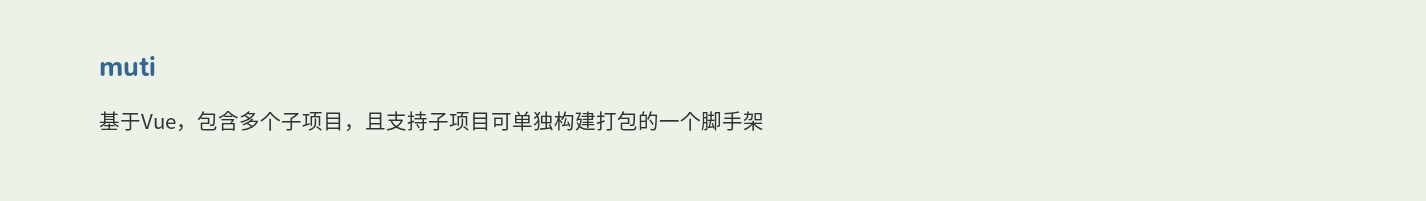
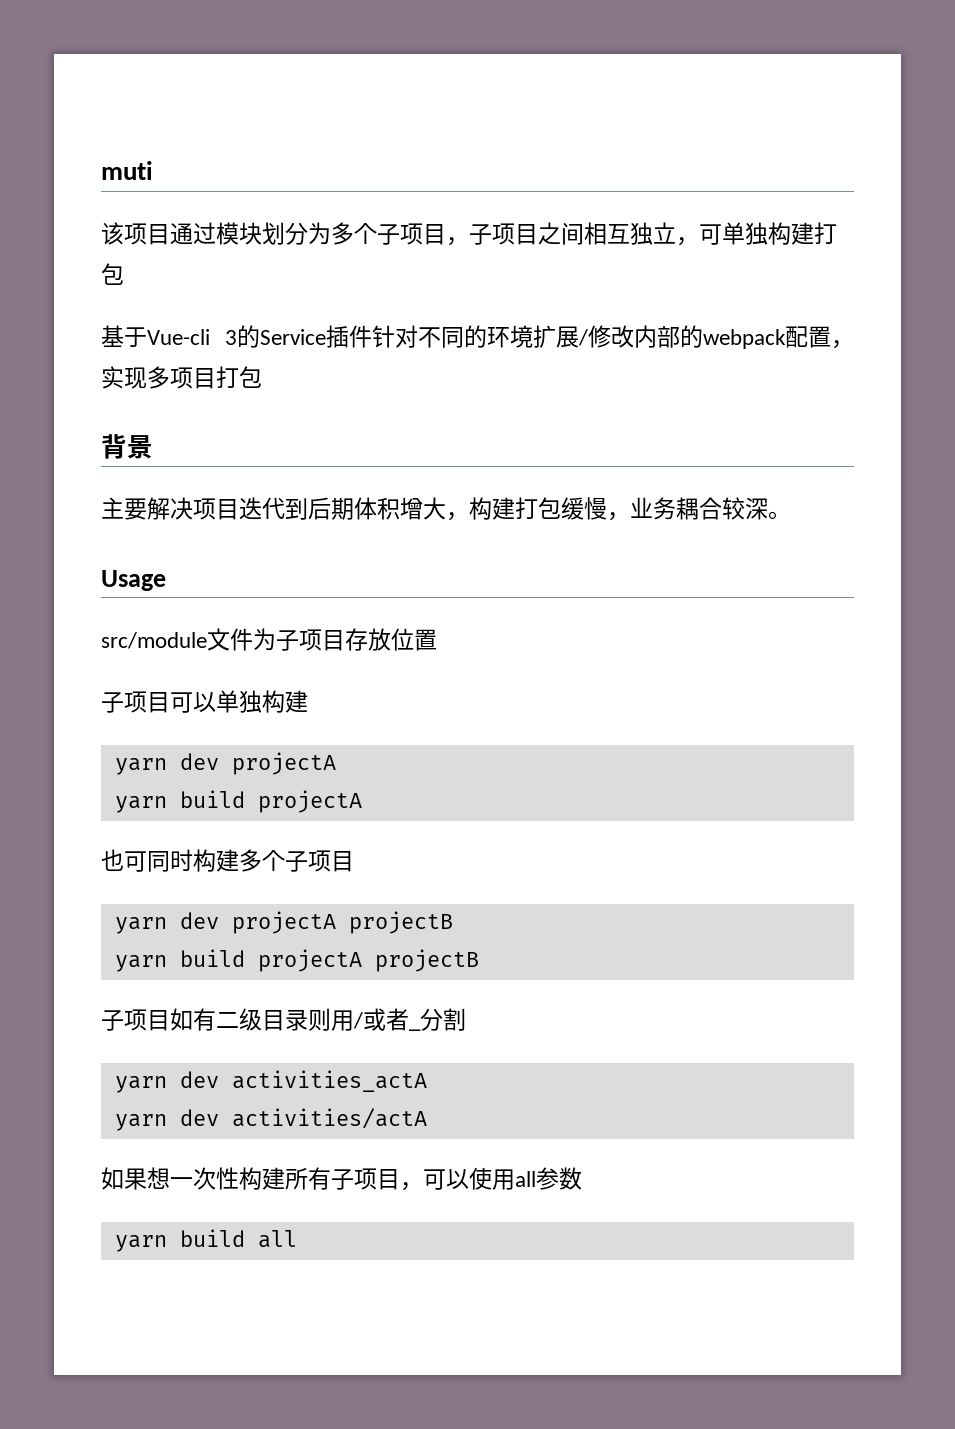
- 基于Vue，包含多个子项目，且支持子项目可单独构建打包的一个脚手架
+ 该项目通过模块划分为多个子项目，子项目之间相互独立，可单独构建打包
+ 基于Vue-cli 3的Service插件针对不同的环境扩展/修改内部的webpack配置，实现多项目打包
+ 背景
+ 主要解决项目迭代到后期体积增大，构建打包缓慢，业务耦合较深。
+ Usage
+ src/module文件为子项目存放位置
+ 子项目可以单独构建
+ yarn dev projectA
+ yarn build projectA
+ 也可同时构建多个子项目
+ yarn dev projectA projectB
+ yarn build projectA projectB
+ 子项目如有二级目录则用/或者_分割
+ yarn dev activities_actA
+ yarn dev activities/actA
+ 如果想一次性构建所有子项目，可以使用all参数
+ yarn build all

